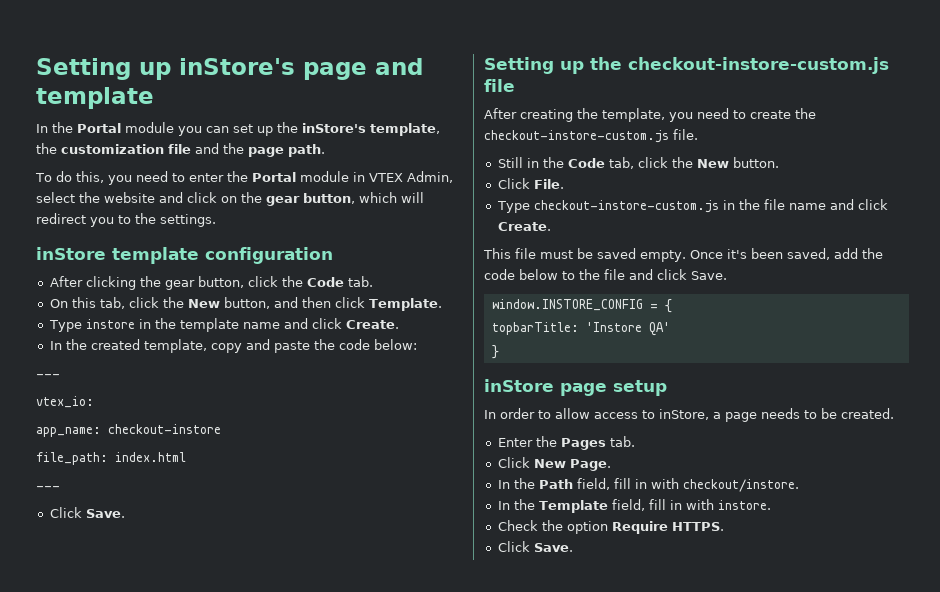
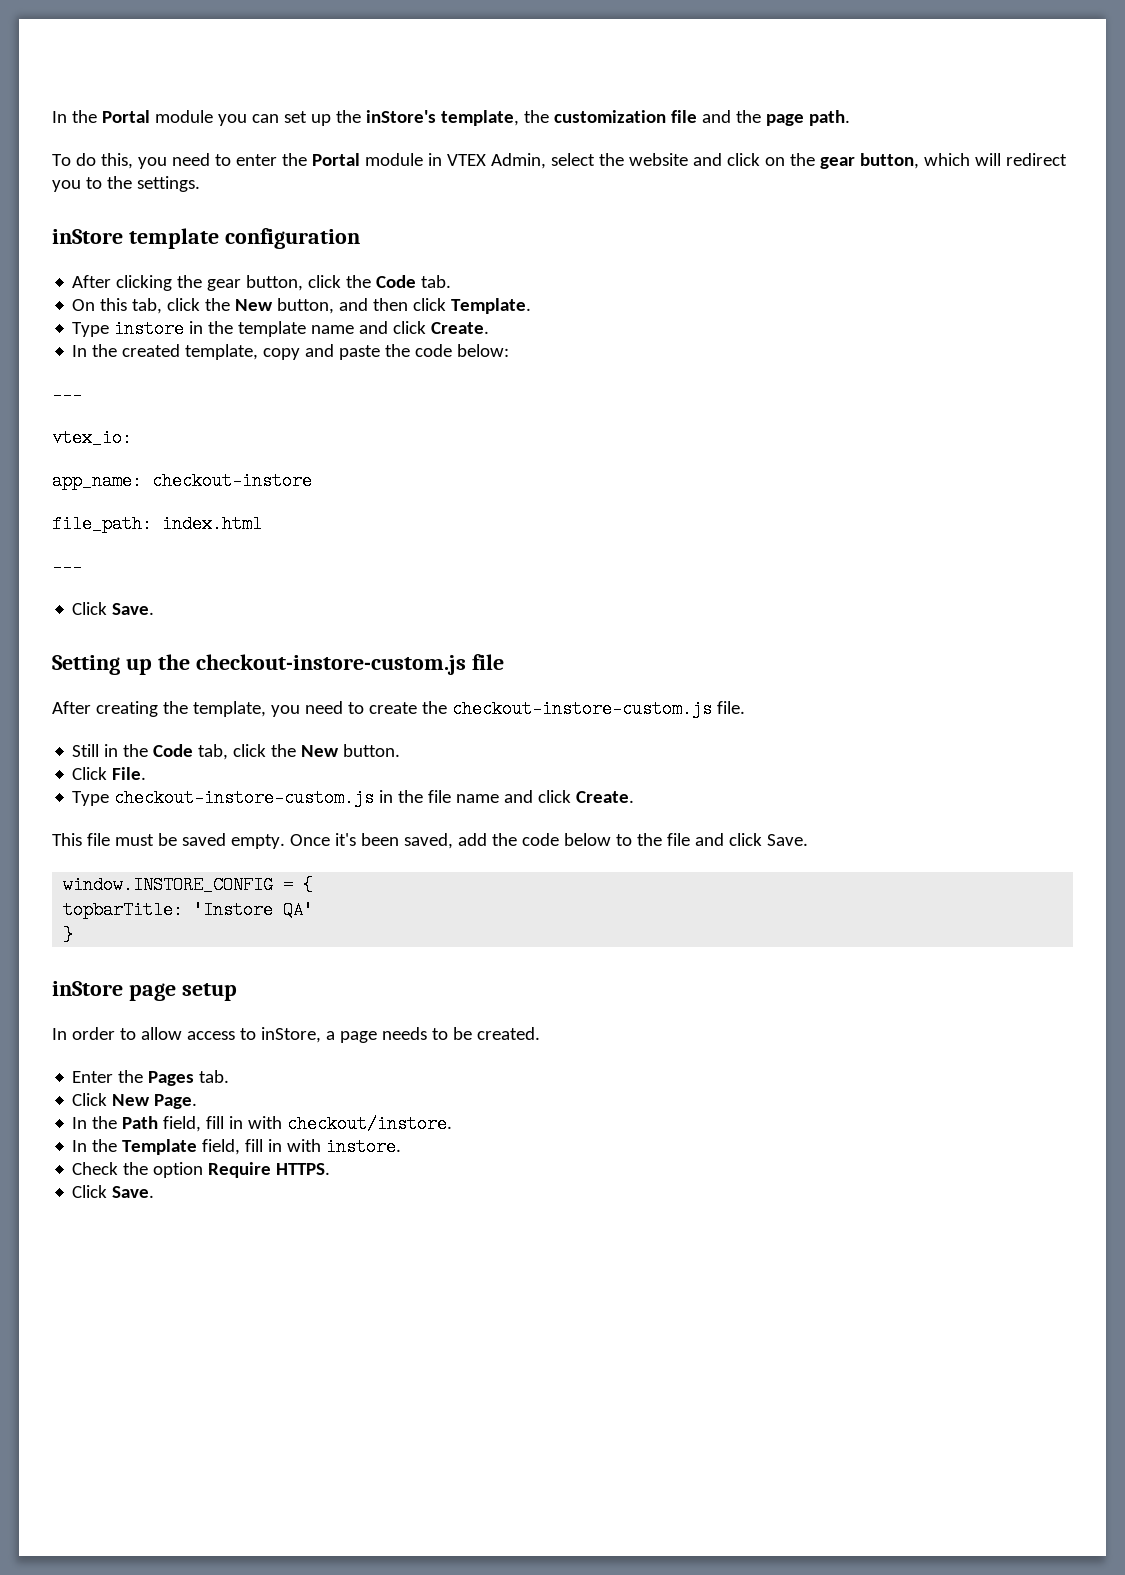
- Setting up inStore's page and template

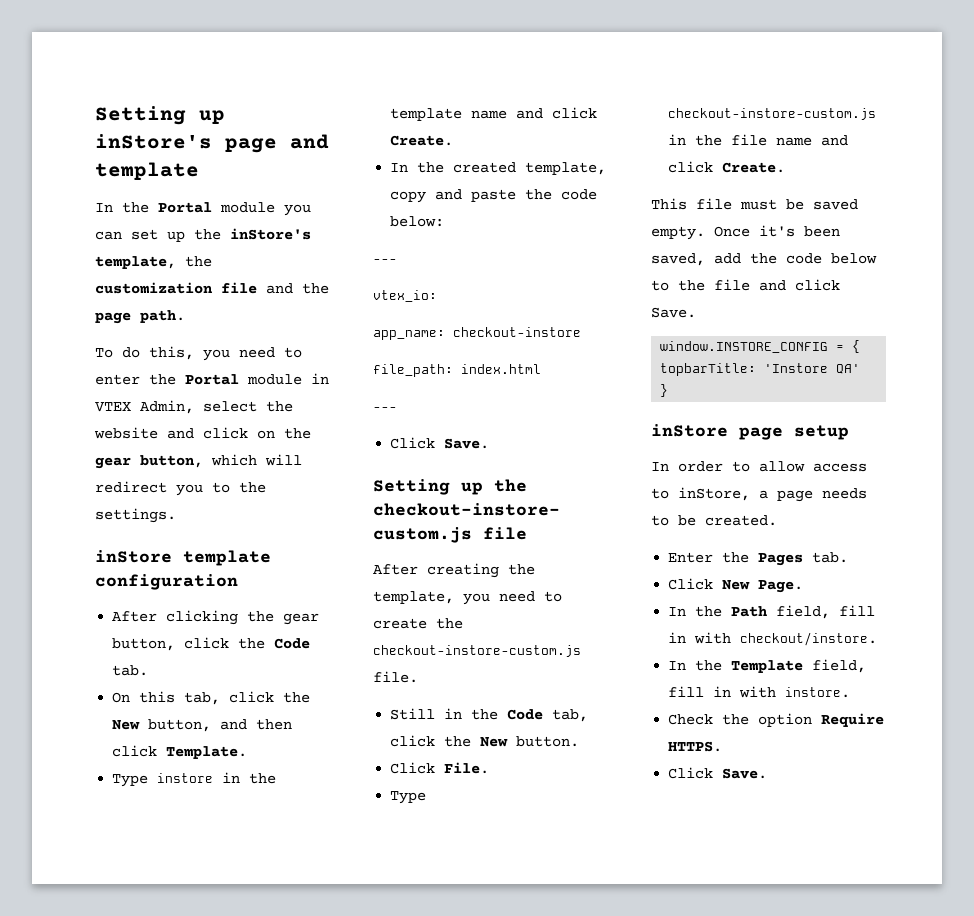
+ Setting up inStore's page and template

